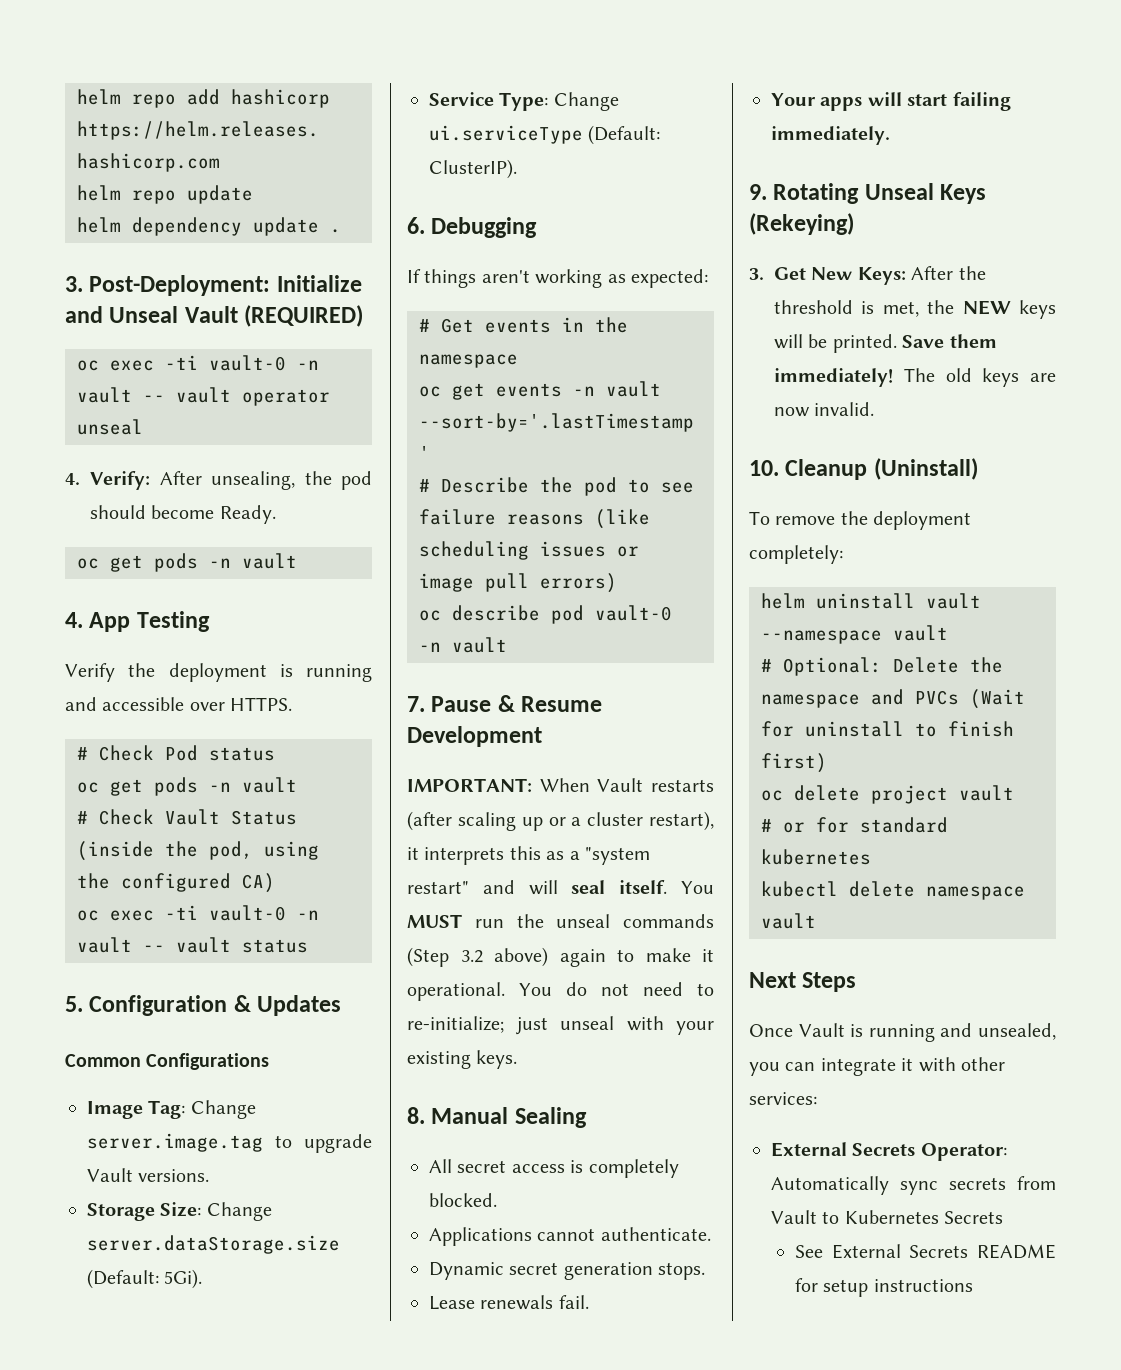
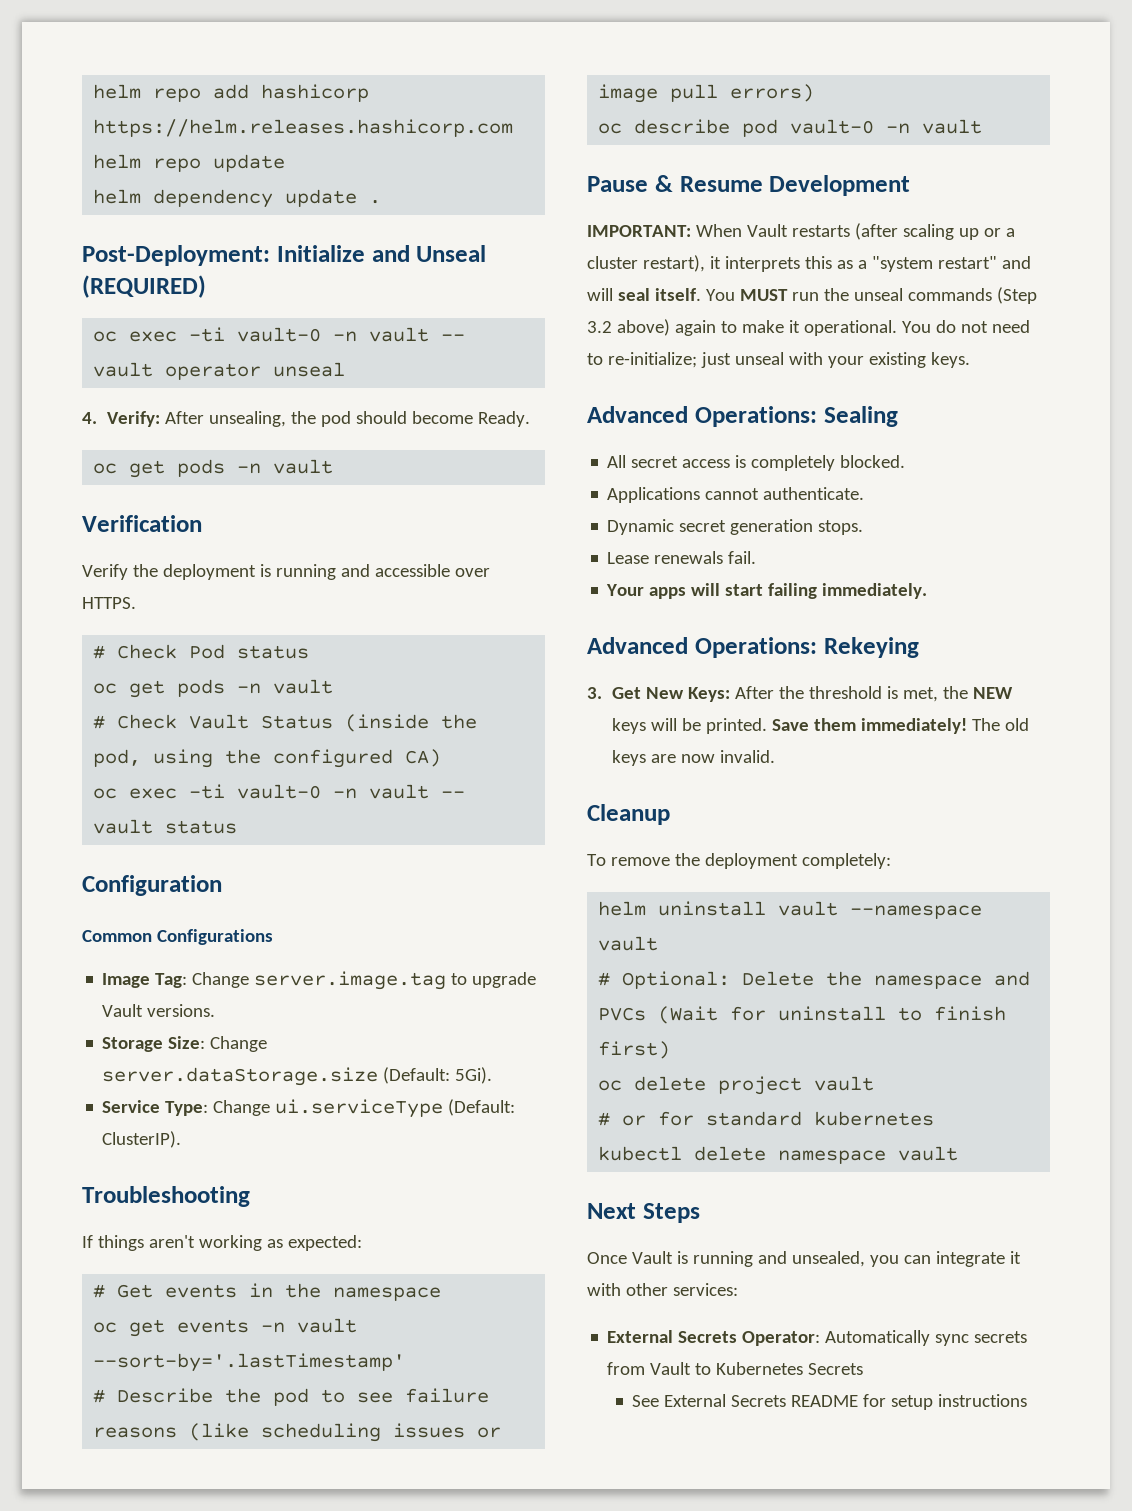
- 3. Post-Deployment: Initialize and Unseal Vault (REQUIRED)
+ Post-Deployment: Initialize and Unseal (REQUIRED)
- 4. App Testing
+ Verification
- 5. Configuration & Updates
+ Configuration
- 6. Debugging
+ Troubleshooting
- 7. Pause & Resume Development
+ Pause & Resume Development
- 8. Manual Sealing
+ Advanced Operations: Sealing
- 9. Rotating Unseal Keys (Rekeying)
+ Advanced Operations: Rekeying
- 10. Cleanup (Uninstall)
+ Cleanup

